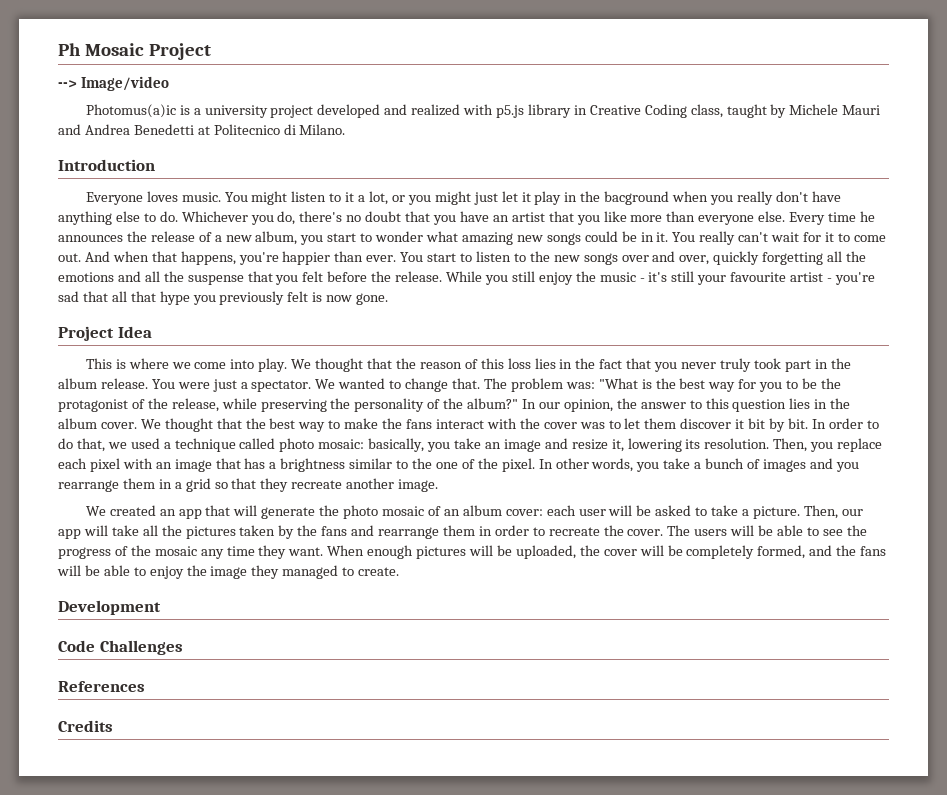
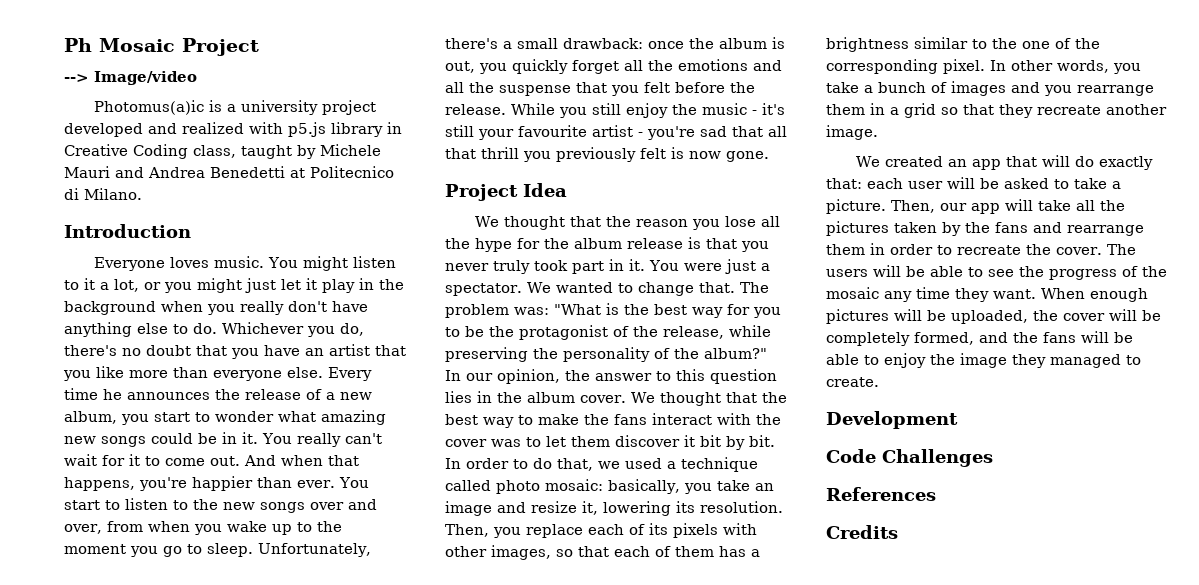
- You might listen to it a lot, or you might just let it play in the bacground when you really don't have anything else to do.
+ You might listen to it a lot, or you might just let it play in the background when you really don't have anything else to do.
- You start to listen to the new songs over and over, quickly forgetting all the emotions and all the suspense that you felt before the release.
+ You start to listen to the new songs over and over, from when you wake up to the moment you go to sleep. Unfortunately, there's a small drawback: once the album is out, you quickly forget all the emotions and all the suspense that you felt before the release.
- While you still enjoy the music - it's still your favourite artist - you're sad that all that hype you previously felt is now gone.
+ While you still enjoy the music - it's still your favourite artist - you're sad that all that thrill you previously felt is now gone.
- This is where we come into play. We thought that the reason of this loss lies in the fact that you never truly took part in the album release.
+ We thought that the reason you lose all the hype for the album release is that you never truly took part in it.
- Then, you replace each pixel with an image that has a brightness similar to the one of the pixel.
+ Then, you replace each of its pixels with other images, so that each of them has a brightness similar to the one of the corresponding pixel.
- We created an app that will generate the photo mosaic of an album cover: each user will be asked to take a picture.
+ We created an app that will do exactly that: each user will be asked to take a picture.

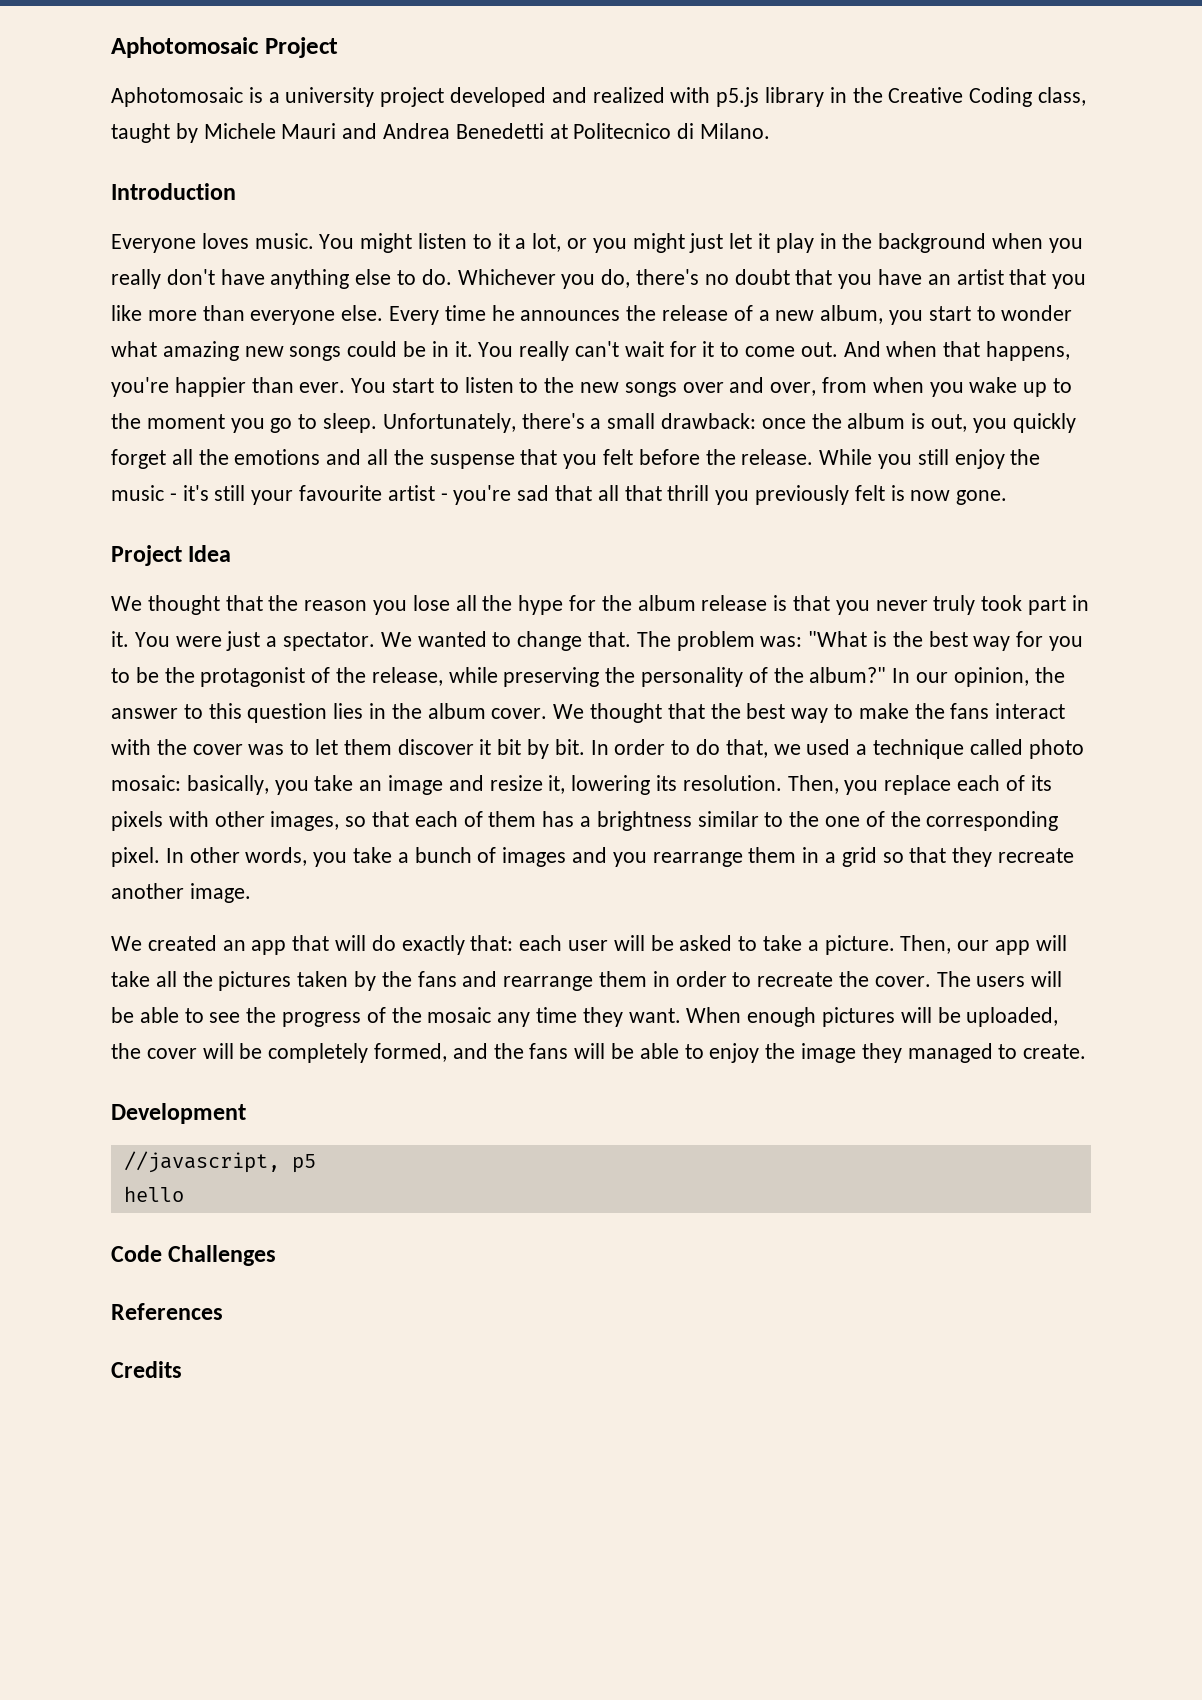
- Ph Mosaic Project
+ Aphotomosaic Project
- --> Image/video
- Photomus(a)ic is a university project developed and realized with p5.js library in Creative Coding class, taught by Michele Mauri and Andrea Benedetti at Politecnico di Milano.
+ Aphotomosaic is a university project developed and realized with p5.js library in the Creative Coding class, taught by Michele Mauri and Andrea Benedetti at Politecnico di Milano.
+ //javascript, p5
+ hello

